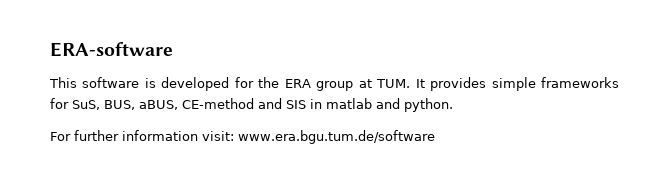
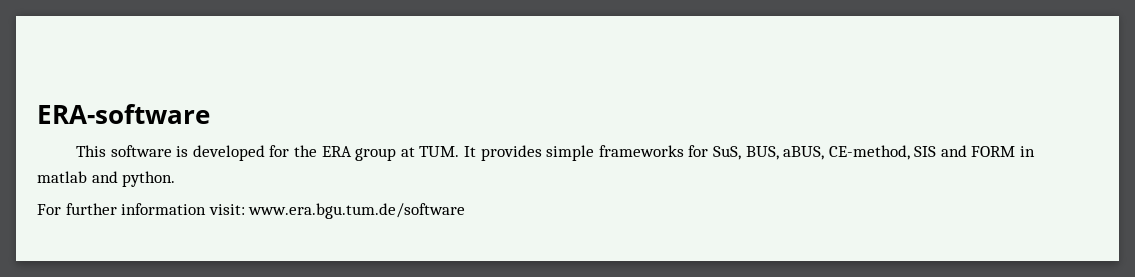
- This software is developed for the ERA group at TUM. It provides simple frameworks for SuS, BUS, aBUS, CE-method and SIS in matlab and python.
+ This software is developed for the ERA group at TUM. It provides simple frameworks for SuS, BUS, aBUS, CE-method, SIS and FORM in matlab and python.

